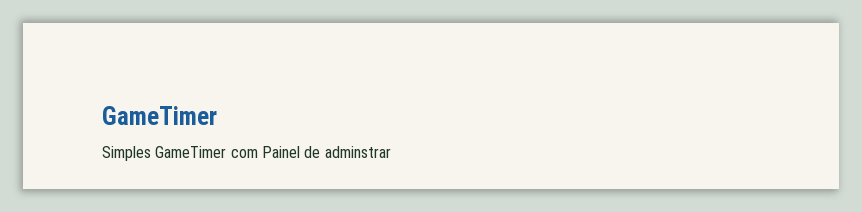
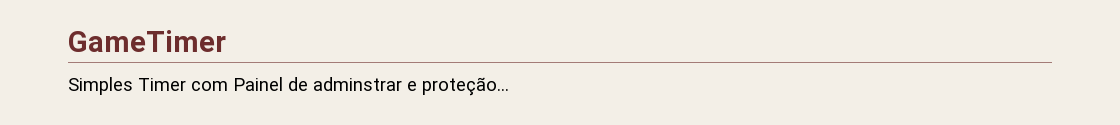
- Simples GameTimer com Painel de adminstrar
+ Simples Timer com Painel de adminstrar e proteção...

